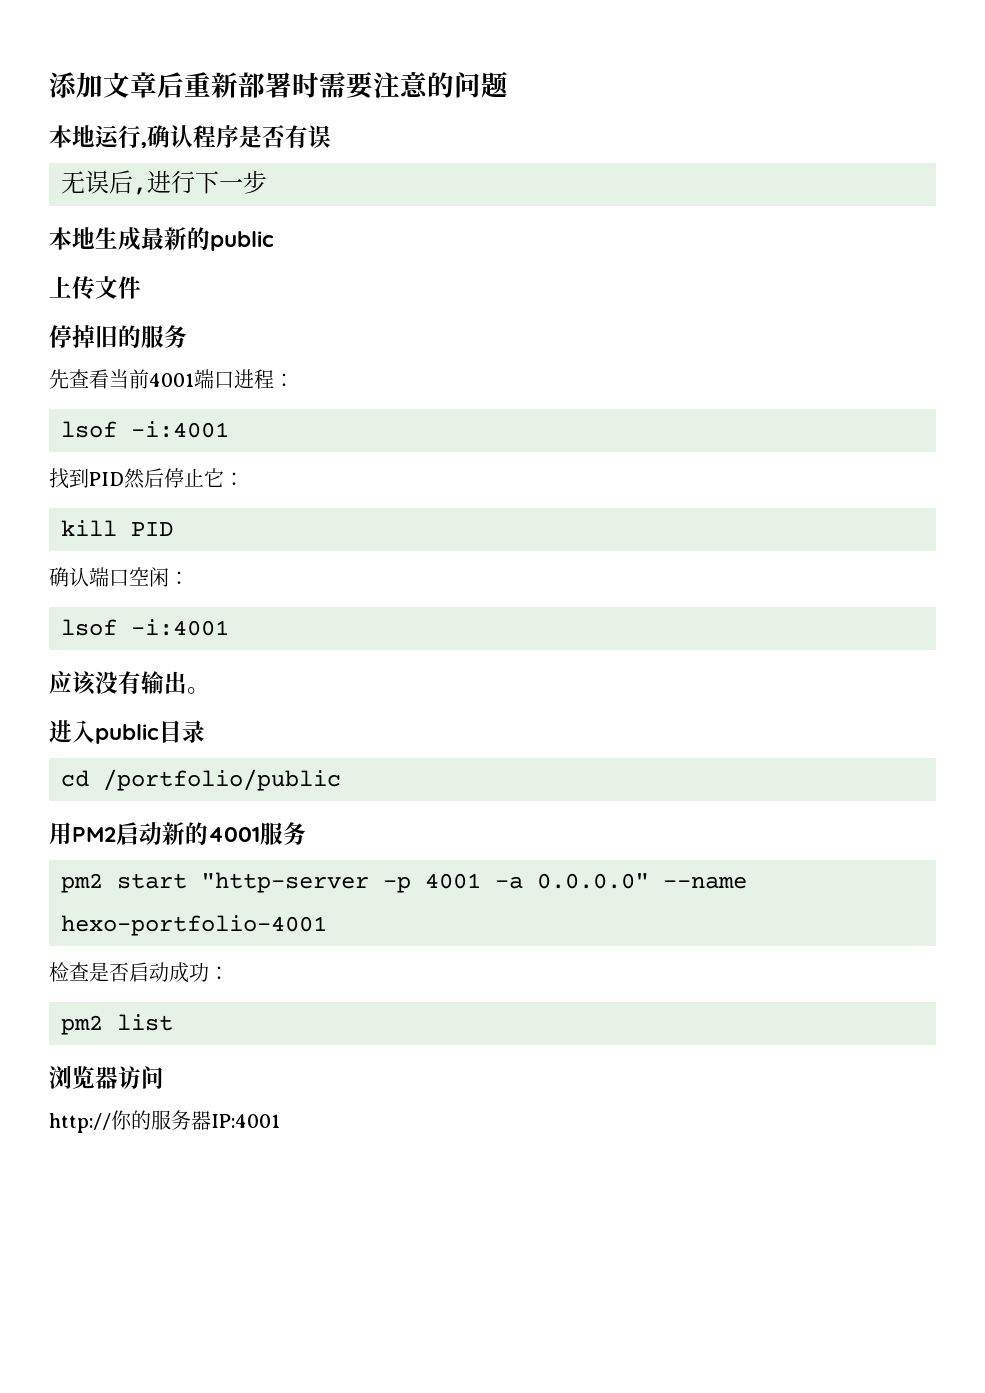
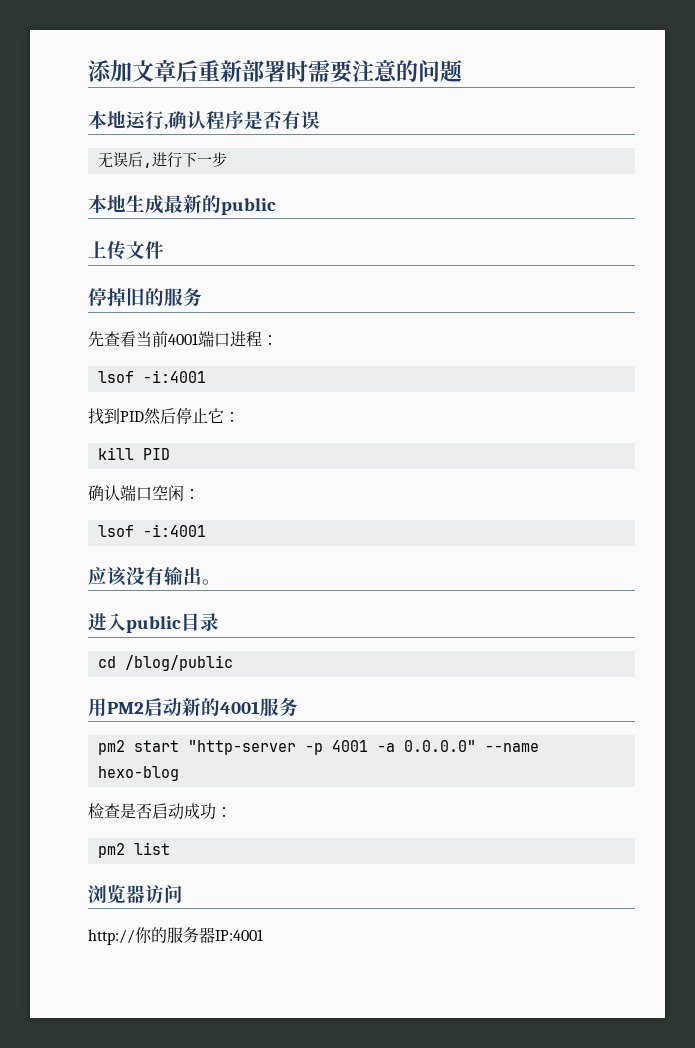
- cd /portfolio/public
+ cd /blog/public
- pm2 start "http-server -p 4001 -a 0.0.0.0" --name hexo-portfolio-4001
+ pm2 start "http-server -p 4001 -a 0.0.0.0" --name hexo-blog

